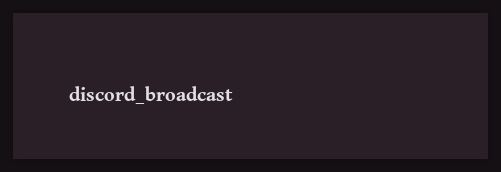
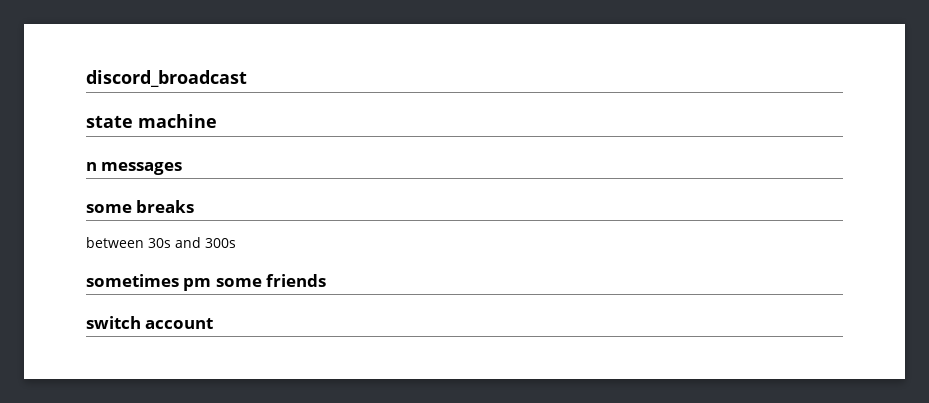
+ state machine
+ n messages
+ some breaks
+ between 30s and 300s
+ sometimes pm some friends
+ switch account

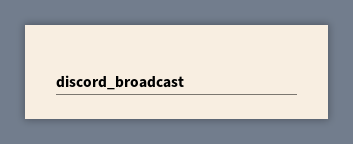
- state machine
- n messages
- some breaks
- between 30s and 300s
- sometimes pm some friends
- switch account

